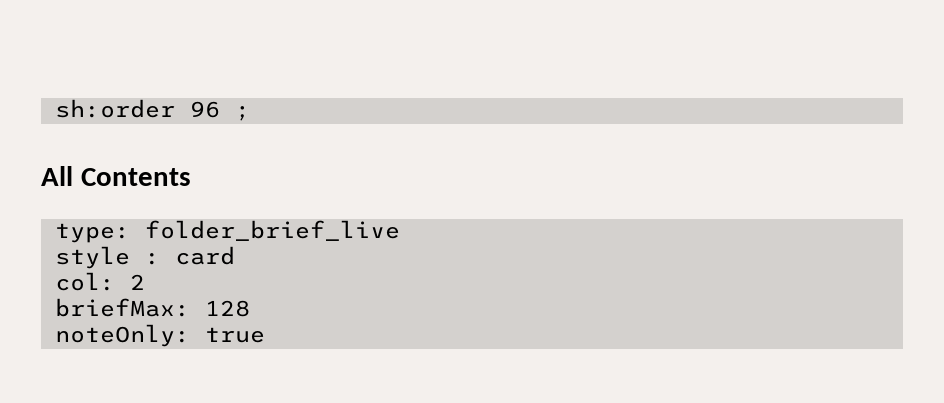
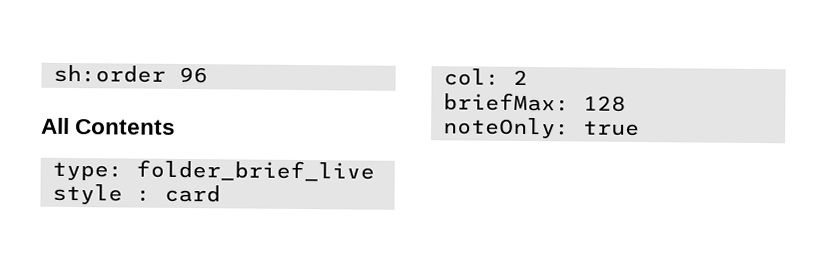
- sh:order 96 ;
+ sh:order 96

